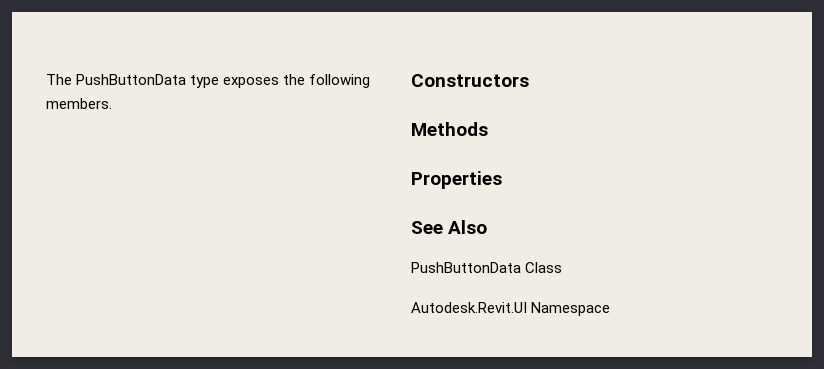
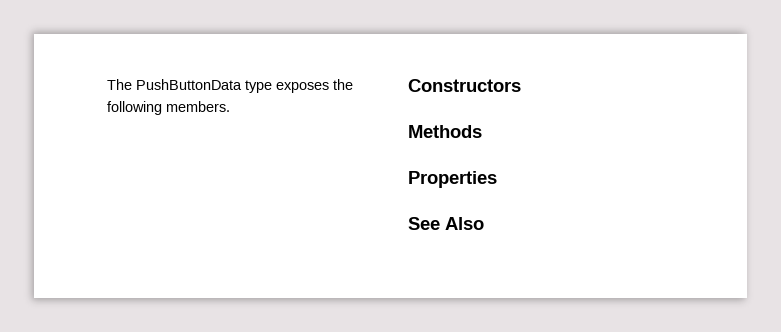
- PushButtonData Class
- Autodesk.Revit.UI Namespace

